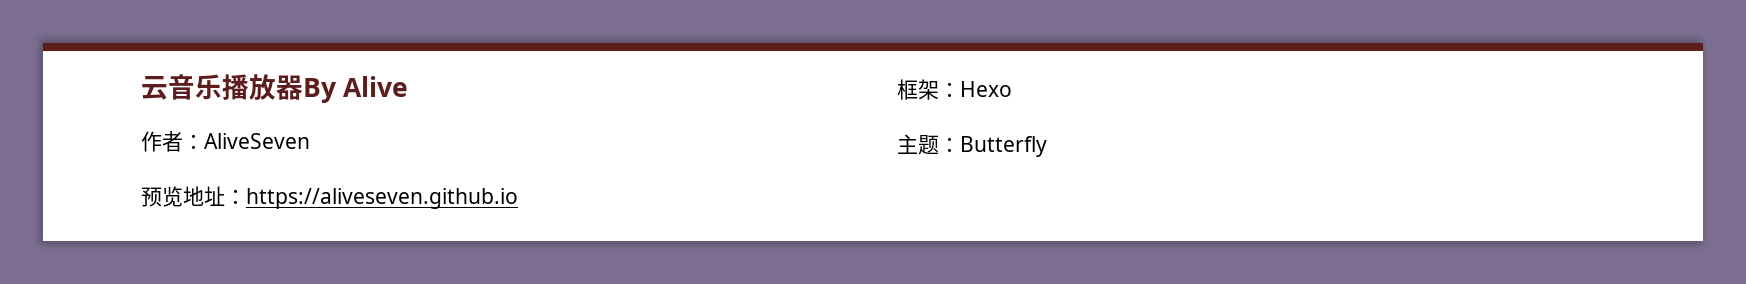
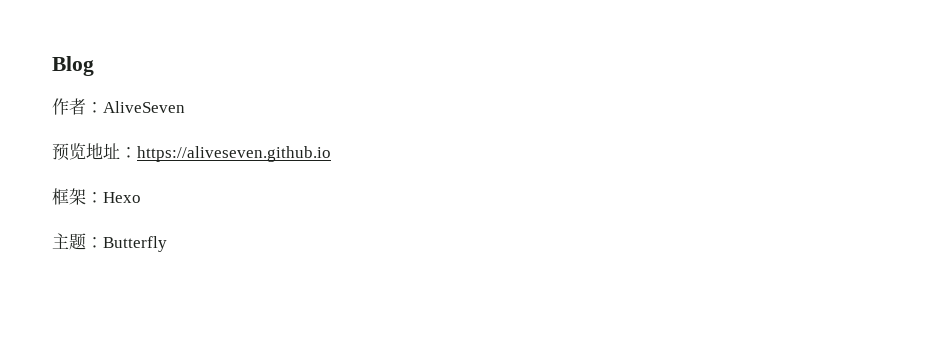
- 云音乐播放器By Alive
+ Blog

